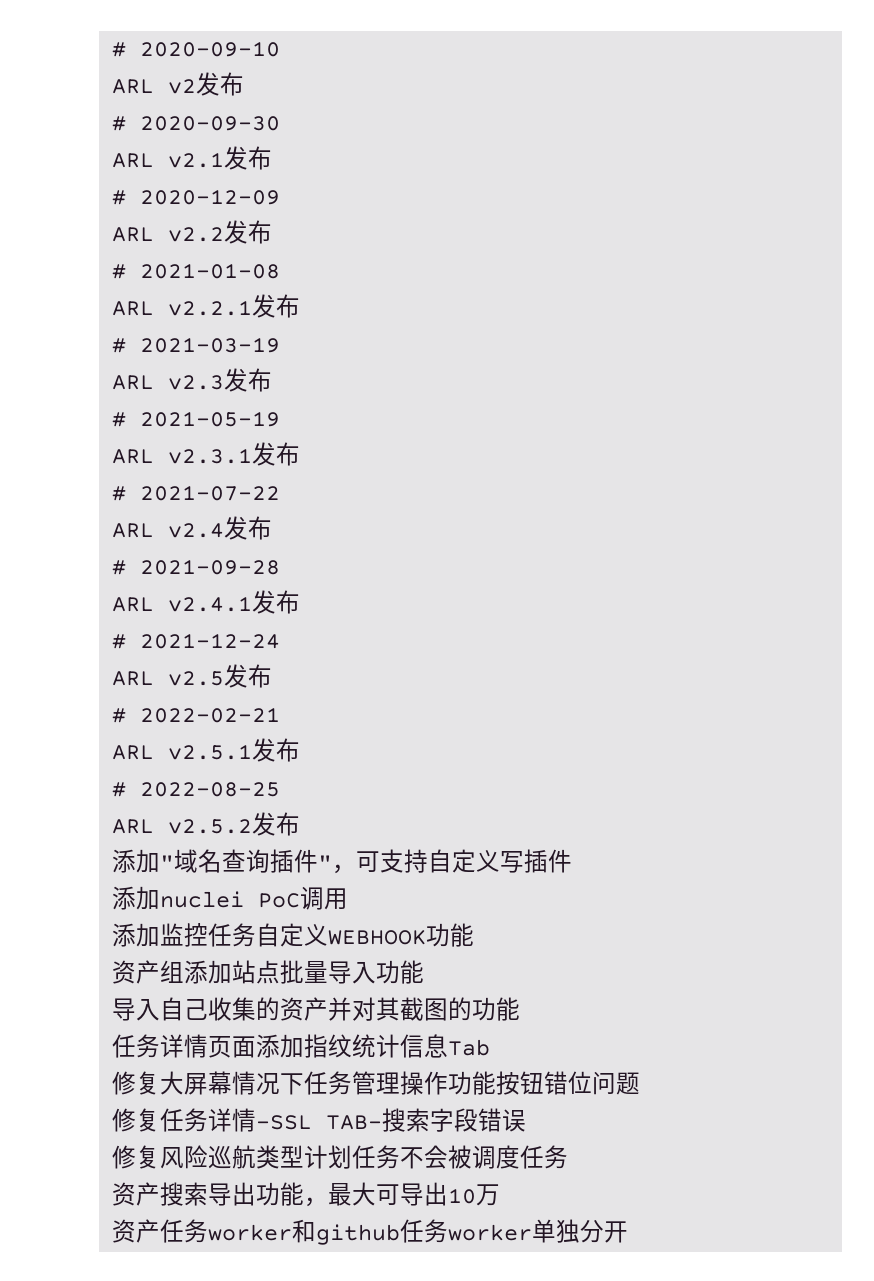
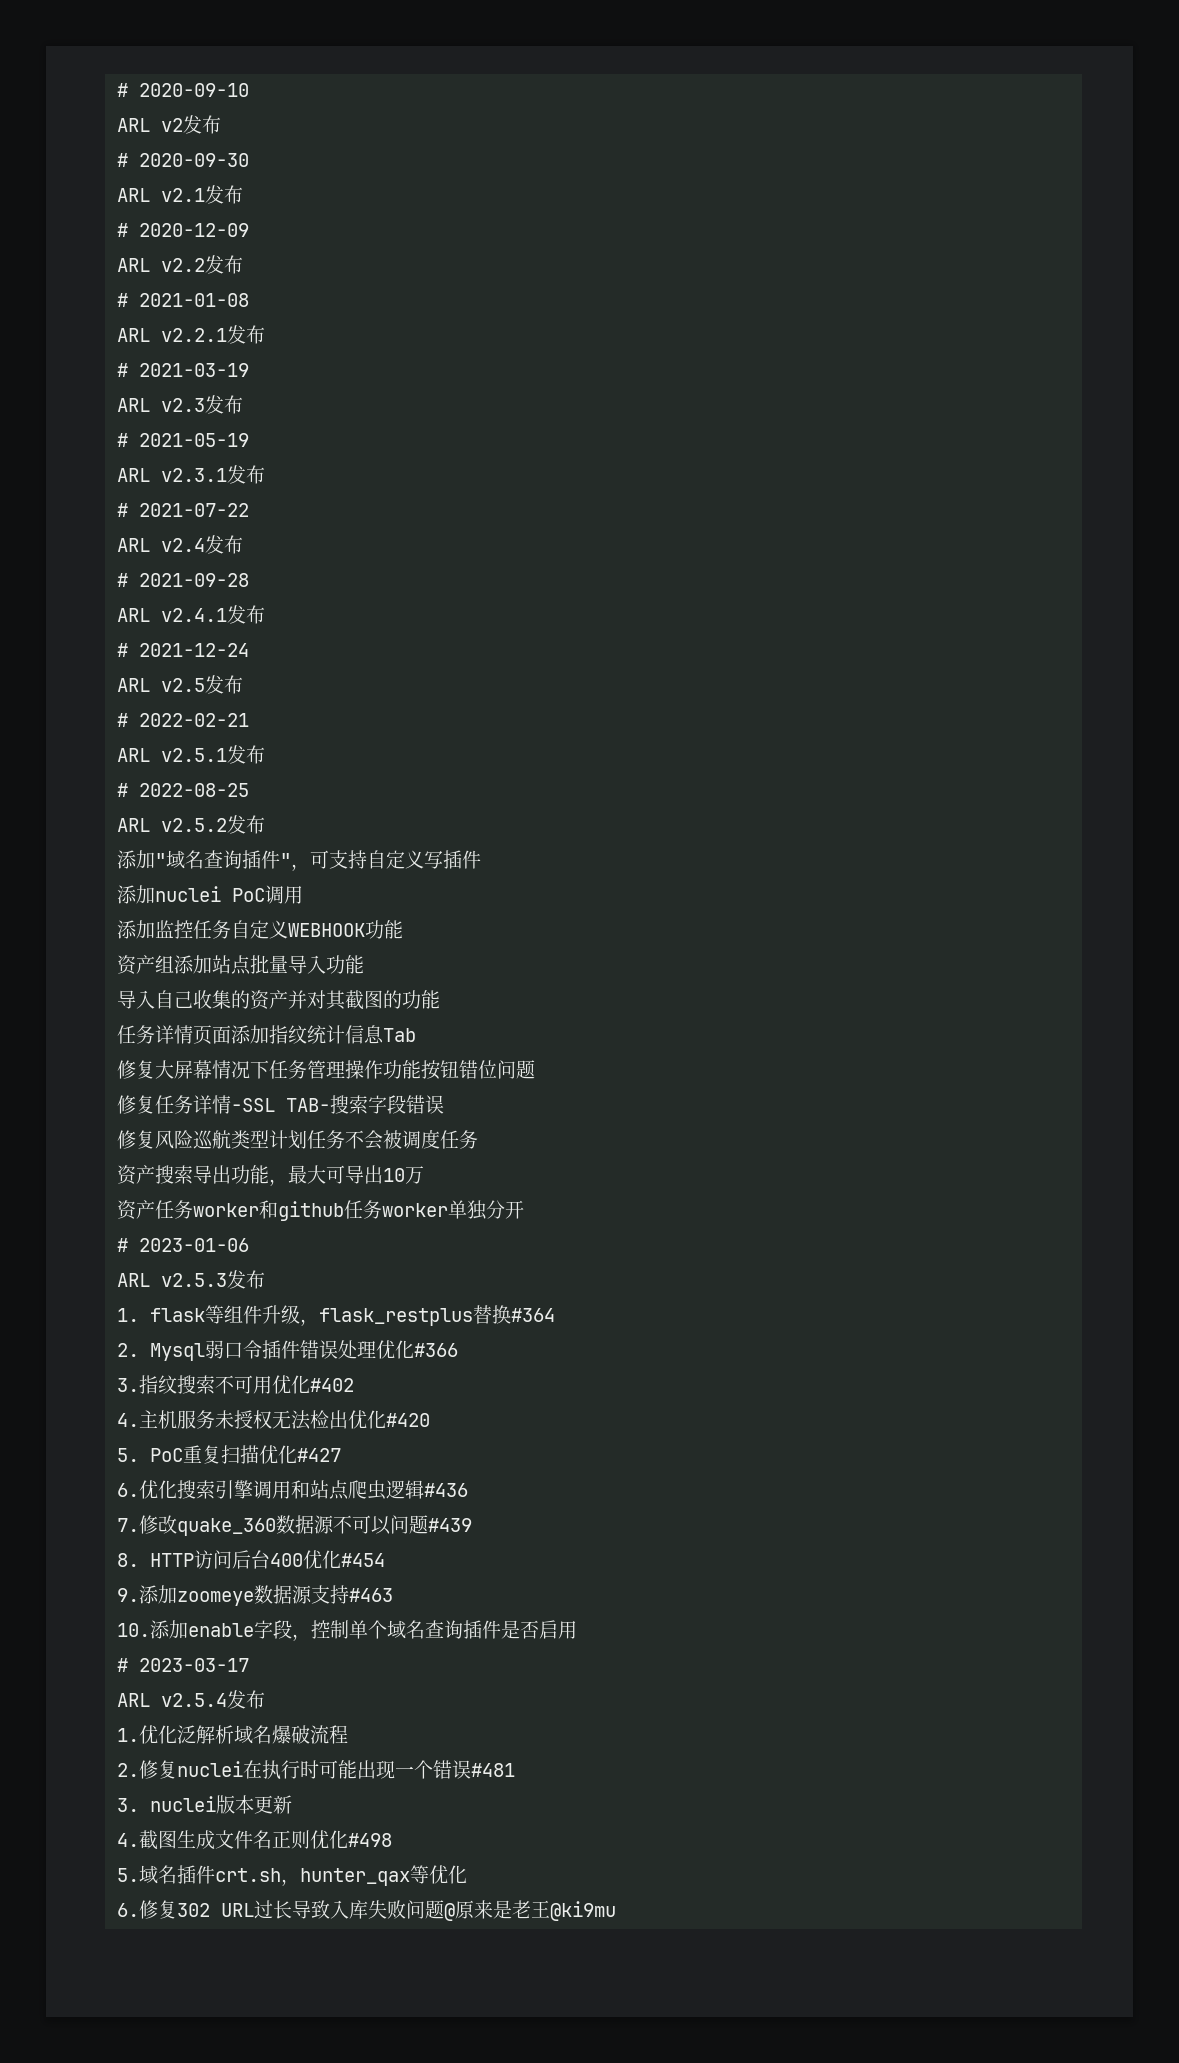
+ # 2023-01-06
+ ARL v2.5.3发布
+ 1. flask等组件升级，flask_restplus替换#364
+ 2. Mysql弱口令插件错误处理优化#366
+ 3.指纹搜索不可用优化#402
+ 4.主机服务未授权无法检出优化#420
+ 5. PoC重复扫描优化#427
+ 6.优化搜索引擎调用和站点爬虫逻辑#436
+ 7.修改quake_360数据源不可以问题#439
+ 8. HTTP访问后台400优化#454
+ 9.添加zoomeye数据源支持#463
+ 10.添加enable字段，控制单个域名查询插件是否启用
+ # 2023-03-17
+ ARL v2.5.4发布
+ 1.优化泛解析域名爆破流程
+ 2.修复nuclei在执行时可能出现一个错误#481
+ 3. nuclei版本更新
+ 4.截图生成文件名正则优化#498
+ 5.域名插件crt.sh，hunter_qax等优化
+ 6.修复302 URL过长导致入库失败问题@原来是老王@ki9mu

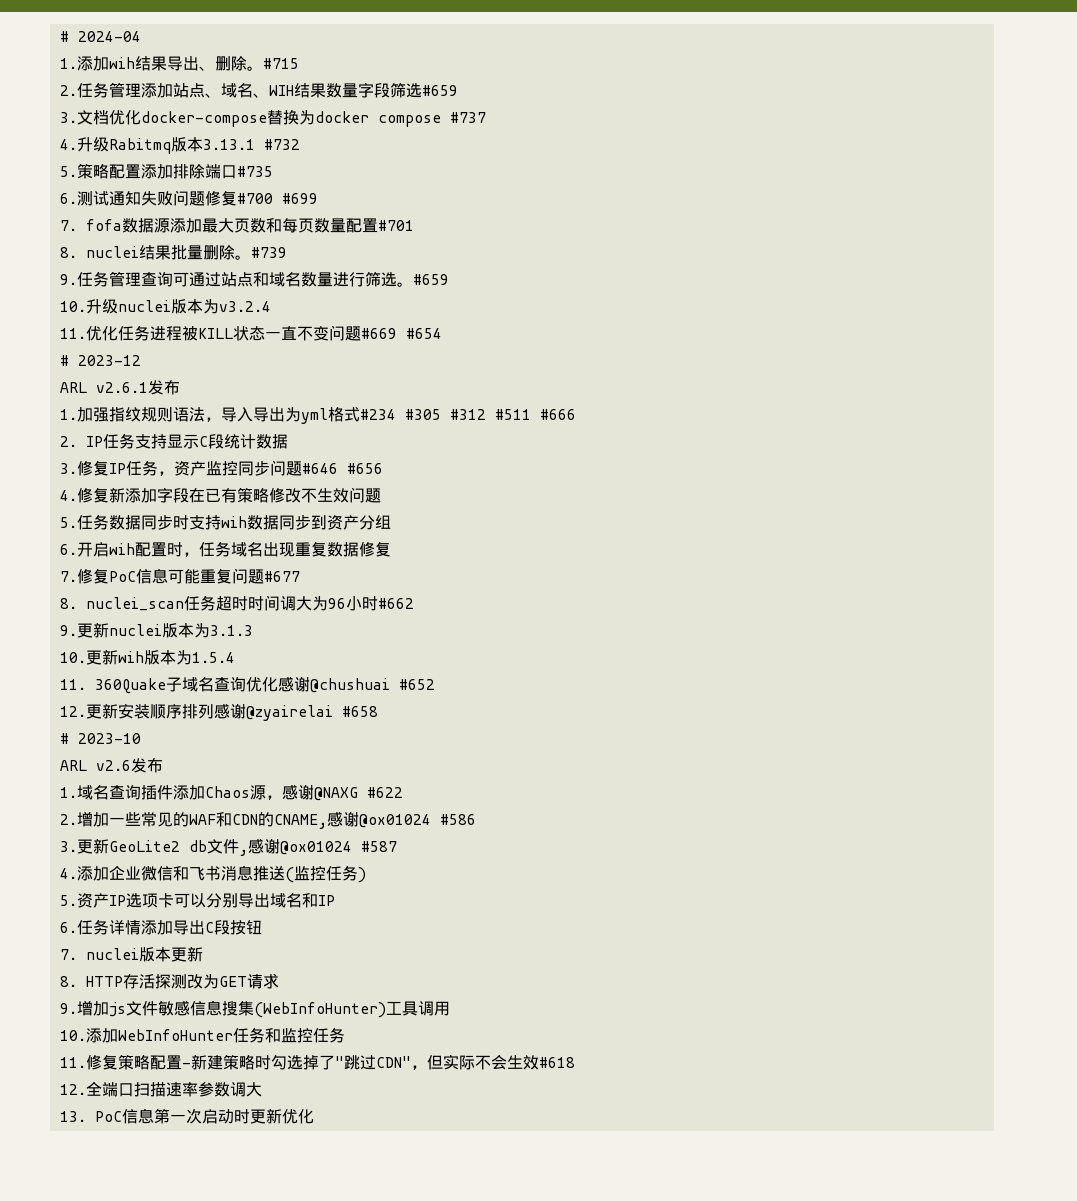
- # 2020-09-10
- ARL v2发布
- # 2020-09-30
- ARL v2.1发布
- # 2020-12-09
- ARL v2.2发布
- # 2021-01-08
- ARL v2.2.1发布
- # 2021-03-19
- ARL v2.3发布
- # 2021-05-19
- ARL v2.3.1发布
- # 2021-07-22
- ARL v2.4发布
- # 2021-09-28
- ARL v2.4.1发布
- # 2021-12-24
- ARL v2.5发布
- # 2022-02-21
- ARL v2.5.1发布
- # 2022-08-25
- ARL v2.5.2发布
- 添加"域名查询插件"，可支持自定义写插件
- 添加nuclei PoC调用
- 添加监控任务自定义WEBHOOK功能
- 资产组添加站点批量导入功能
- 导入自己收集的资产并对其截图的功能
- 任务详情页面添加指纹统计信息Tab
- 修复大屏幕情况下任务管理操作功能按钮错位问题
- 修复任务详情-SSL TAB-搜索字段错误
- 修复风险巡航类型计划任务不会被调度任务
- 资产搜索导出功能，最大可导出10万
- 资产任务worker和github任务worker单独分开
- # 2023-01-06
- ARL v2.5.3发布
- 1. flask等组件升级，flask_restplus替换#364
- 2. Mysql弱口令插件错误处理优化#366
- 3.指纹搜索不可用优化#402
- 4.主机服务未授权无法检出优化#420
- 5. PoC重复扫描优化#427
- 6.优化搜索引擎调用和站点爬虫逻辑#436
- 7.修改quake_360数据源不可以问题#439
- 8. HTTP访问后台400优化#454
- 9.添加zoomeye数据源支持#463
- 10.添加enable字段，控制单个域名查询插件是否启用
- # 2023-03-17
- ARL v2.5.4发布
- 1.优化泛解析域名爆破流程
- 2.修复nuclei在执行时可能出现一个错误#481
- 3. nuclei版本更新
- 4.截图生成文件名正则优化#498
- 5.域名插件crt.sh，hunter_qax等优化
- 6.修复302 URL过长导致入库失败问题@原来是老王@ki9mu
+ # 2024-04
+ 1.添加wih结果导出、删除。#715
+ 2.任务管理添加站点、域名、WIH结果数量字段筛选#659
+ 3.文档优化docker-compose替换为docker compose #737
+ 4.升级Rabitmq版本3.13.1 #732
+ 5.策略配置添加排除端口#735
+ 6.测试通知失败问题修复#700 #699
+ 7. fofa数据源添加最大页数和每页数量配置#701
+ 8. nuclei结果批量删除。#739
+ 9.任务管理查询可通过站点和域名数量进行筛选。#659
+ 10.升级nuclei版本为v3.2.4
+ 11.优化任务进程被KILL状态一直不变问题#669 #654
+ # 2023-12
+ ARL v2.6.1发布
+ 1.加强指纹规则语法，导入导出为yml格式#234 #305 #312 #511 #666
+ 2. IP任务支持显示C段统计数据
+ 3.修复IP任务，资产监控同步问题#646 #656
+ 4.修复新添加字段在已有策略修改不生效问题
+ 5.任务数据同步时支持wih数据同步到资产分组
+ 6.开启wih配置时，任务域名出现重复数据修复
+ 7.修复PoC信息可能重复问题#677
+ 8. nuclei_scan任务超时时间调大为96小时#662
+ 9.更新nuclei版本为3.1.3
+ 10.更新wih版本为1.5.4
+ 11. 360Quake子域名查询优化感谢@chushuai #652
+ 12.更新安装顺序排列感谢@zyairelai #658
+ # 2023-10
+ ARL v2.6发布
+ 1.域名查询插件添加Chaos源，感谢@NAXG #622
+ 2.增加一些常见的WAF和CDN的CNAME,感谢@ox01024 #586
+ 3.更新GeoLite2 db文件,感谢@ox01024 #587
+ 4.添加企业微信和飞书消息推送(监控任务)
+ 5.资产IP选项卡可以分别导出域名和IP
+ 6.任务详情添加导出C段按钮
+ 7. nuclei版本更新
+ 8. HTTP存活探测改为GET请求
+ 9.增加js文件敏感信息搜集(WebInfoHunter)工具调用
+ 10.添加WebInfoHunter任务和监控任务
+ 11.修复策略配置-新建策略时勾选掉了"跳过CDN"，但实际不会生效#618
+ 12.全端口扫描速率参数调大
+ 13. PoC信息第一次启动时更新优化

